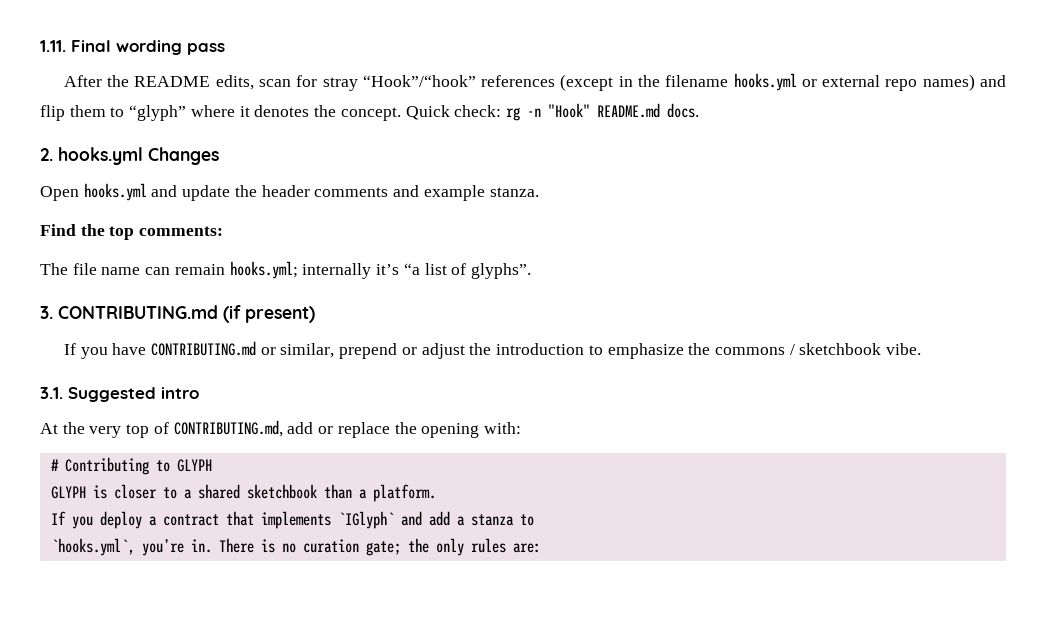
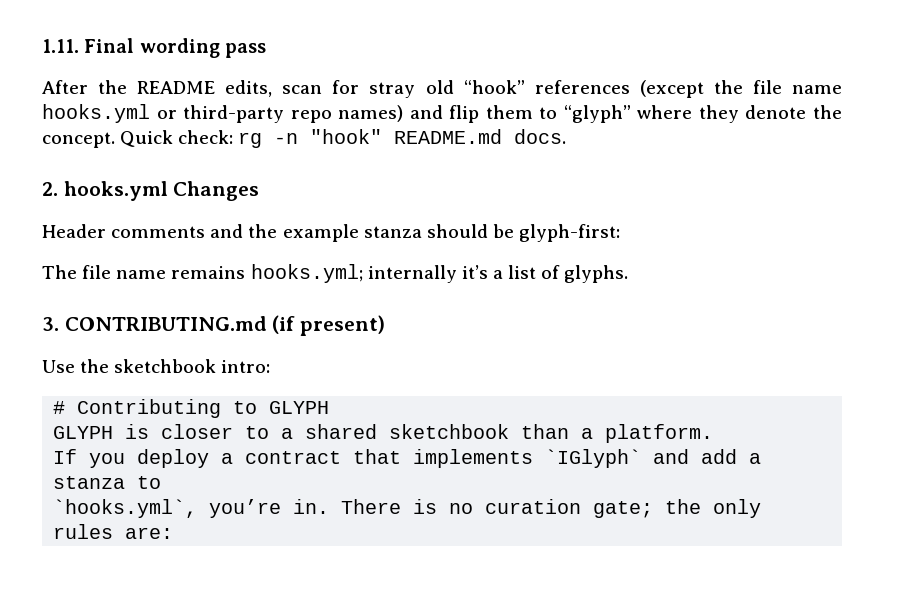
- After the README edits, scan for stray “Hook”/“hook” references (except in the filename hooks.yml or external repo names) and flip them to “glyph” where it denotes the concept.
+ After the README edits, scan for stray old “hook” references (except the file name hooks.yml or third-party repo names) and flip them to “glyph” where they denote the concept.
- Quick check: rg -n "Hook" README.md docs.
+ Quick check: rg -n "hook" README.md docs.
- Open hooks.yml and update the header comments and example stanza.
- Find the top comments:
+ Header comments and the example stanza should be glyph-first:
- The file name can remain hooks.yml; internally it’s “a list of glyphs”.
+ The file name remains hooks.yml; internally it’s a list of glyphs.
- If you have CONTRIBUTING.md or similar, prepend or adjust the introduction to emphasize the commons / sketchbook vibe.
- 3.1. Suggested intro
- At the very top of CONTRIBUTING.md, add or replace the opening with:
+ Use the sketchbook intro:

